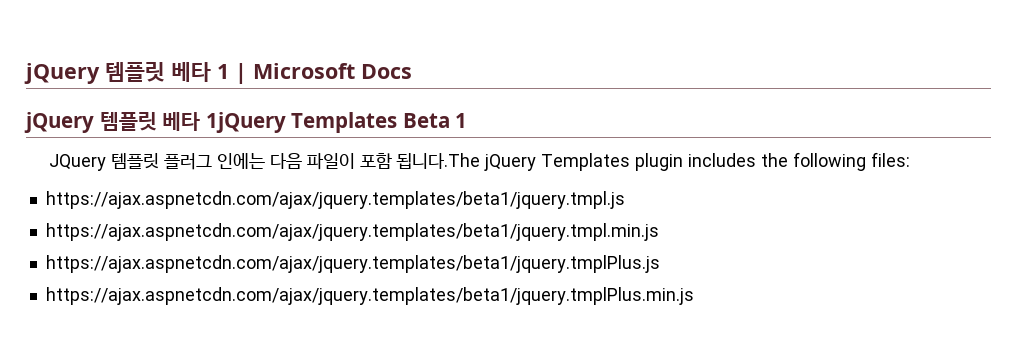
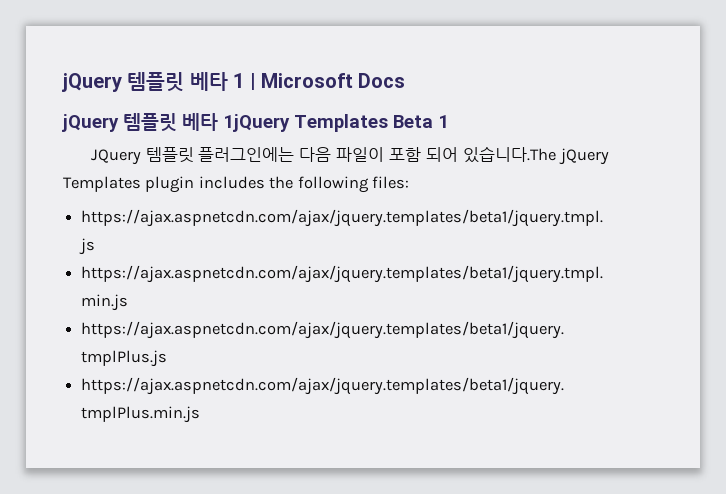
- JQuery 템플릿 플러그 인에는 다음 파일이 포함 됩니다.The jQuery Templates plugin includes the following files:
+ JQuery 템플릿 플러그인에는 다음 파일이 포함 되어 있습니다.The jQuery Templates plugin includes the following files:

